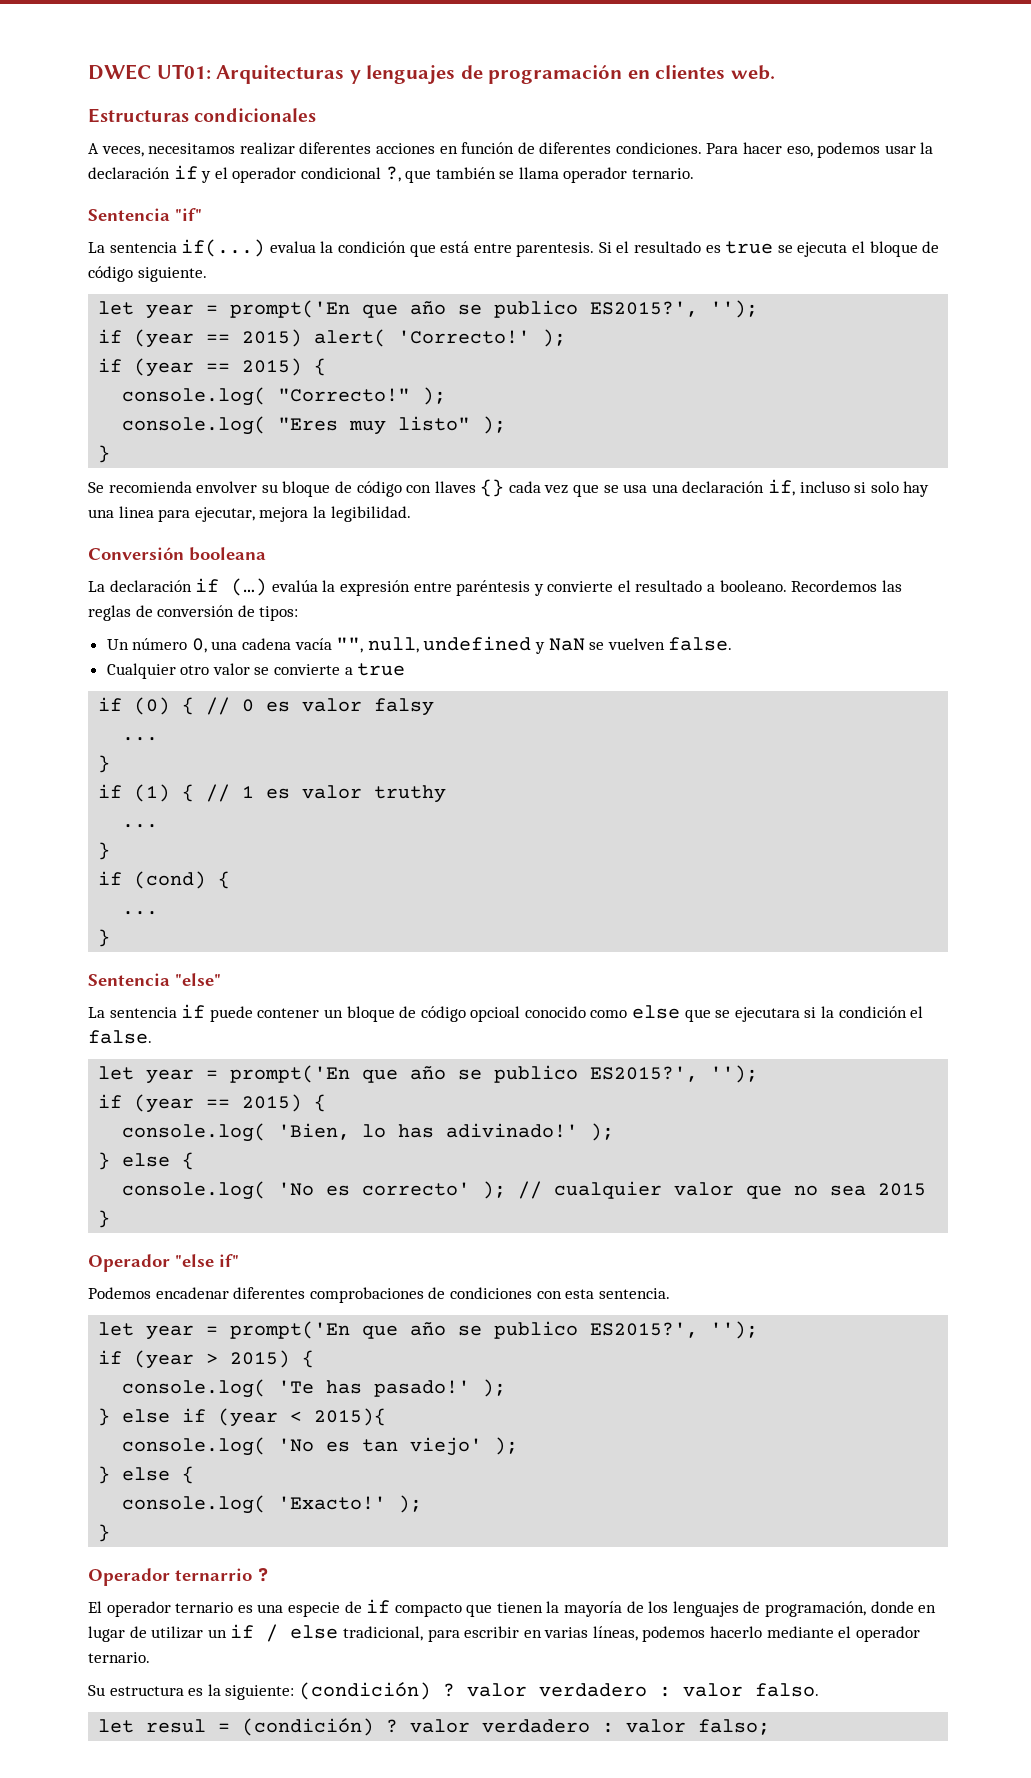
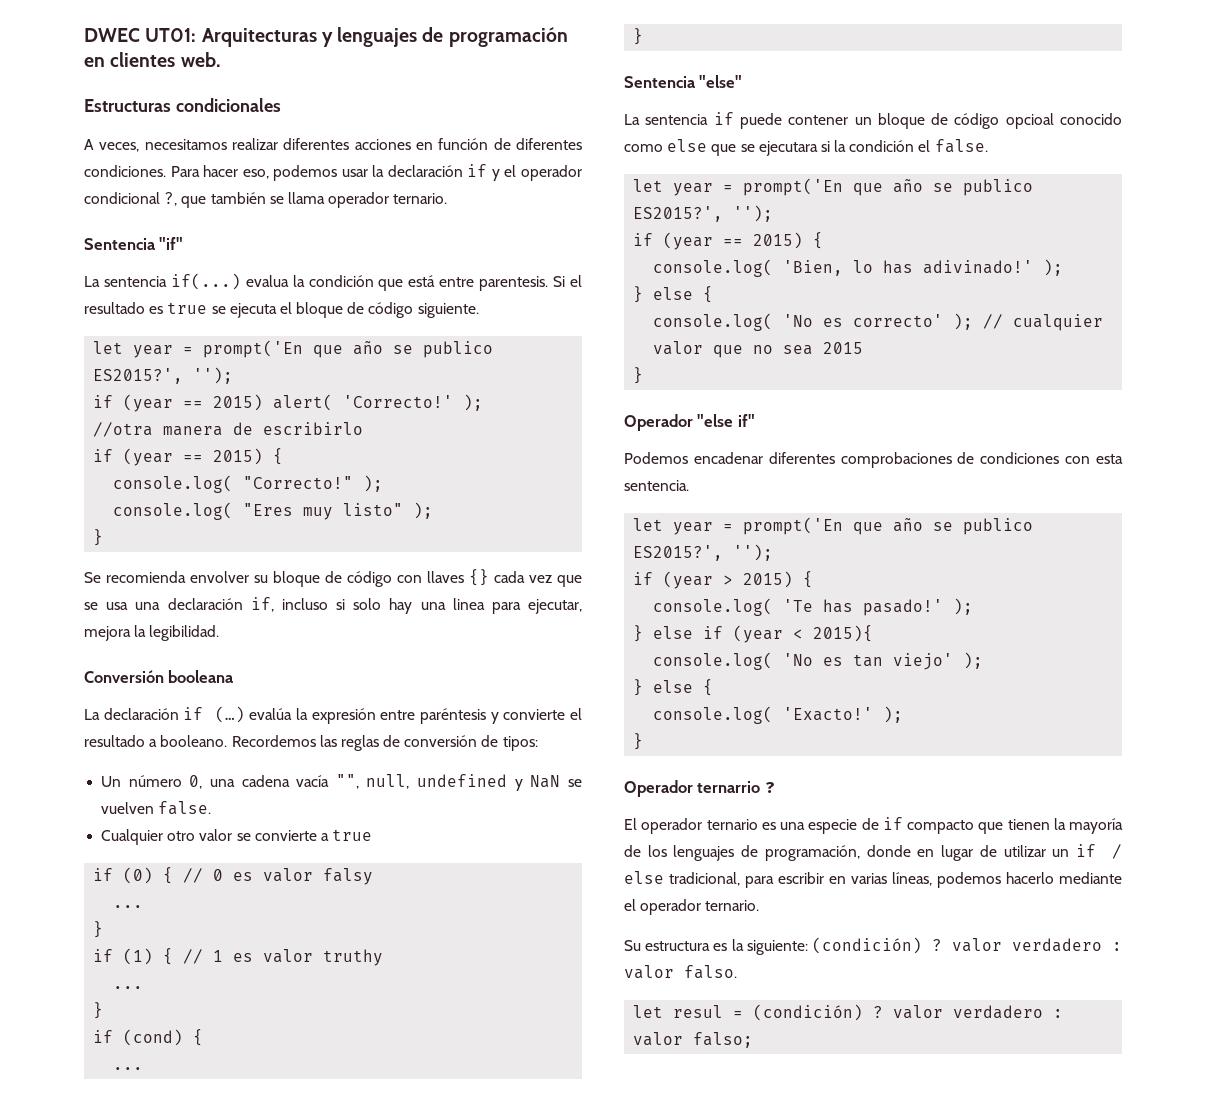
+ //otra manera de escribirlo

